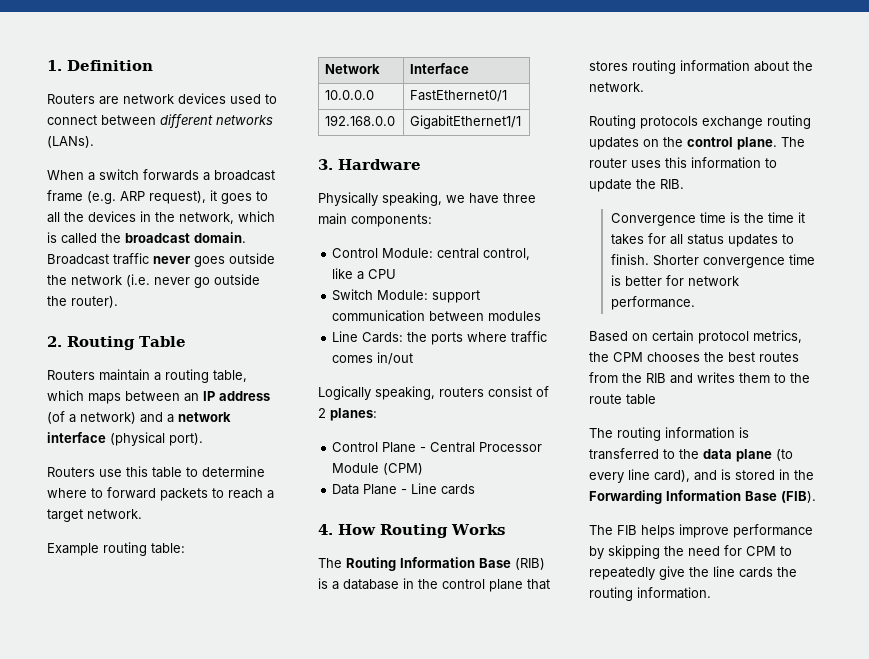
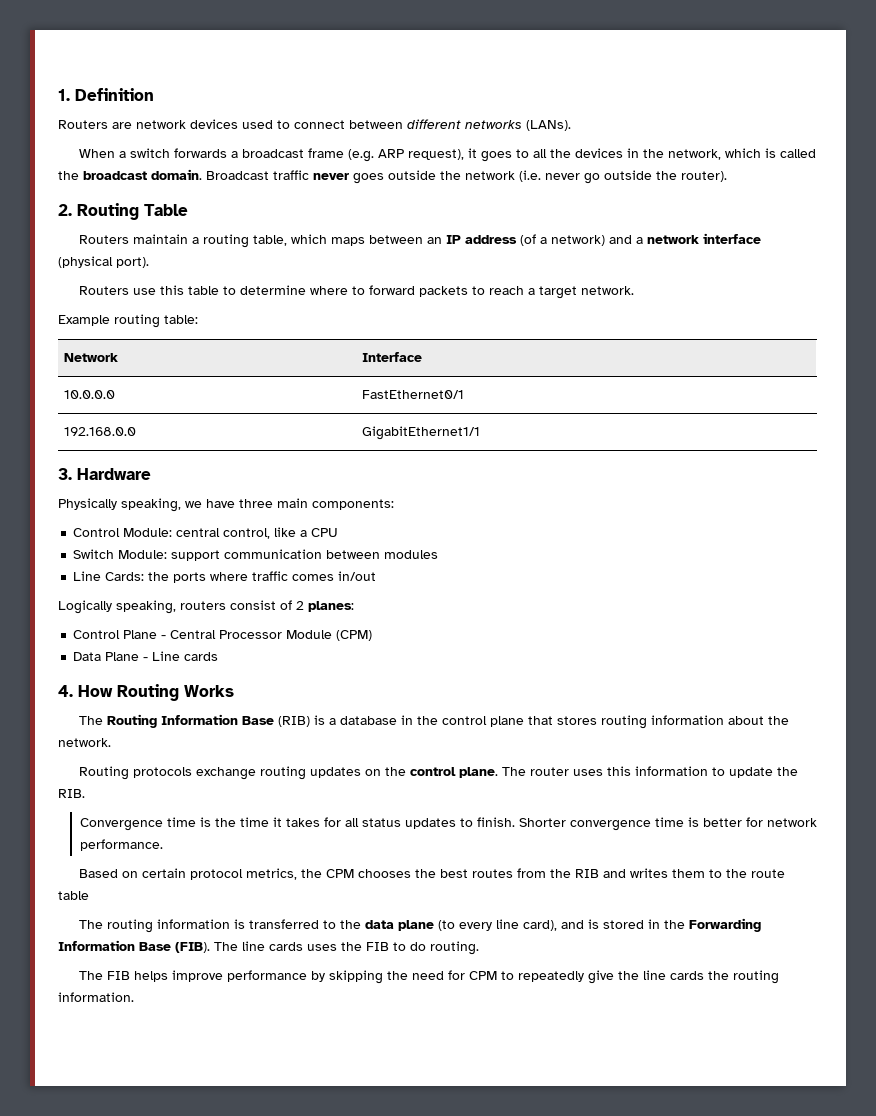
+ The line cards uses the FIB to do routing.

